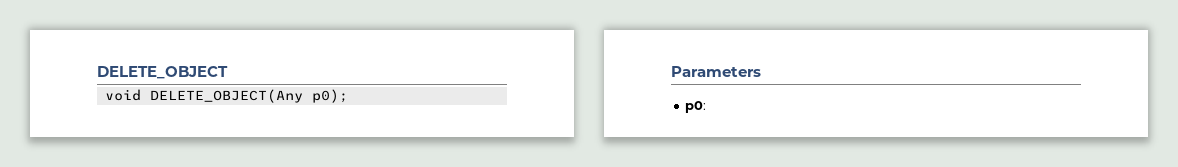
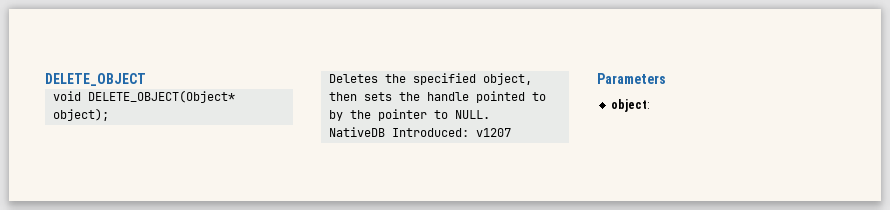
- void DELETE_OBJECT(Any p0);
+ void DELETE_OBJECT(Object* object);
+ Deletes the specified object, then sets the handle pointed to by the pointer to NULL.
+ NativeDB Introduced: v1207
- p0:
+ object:

